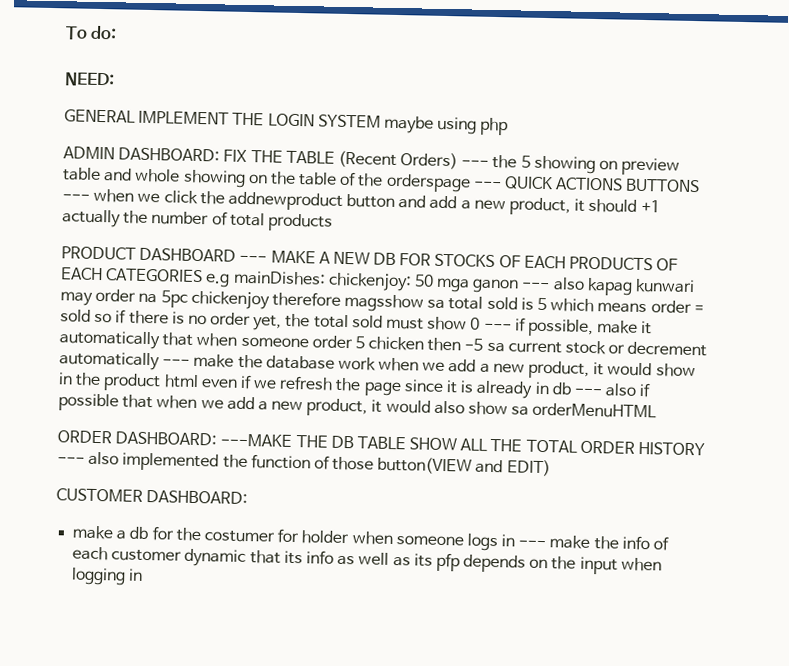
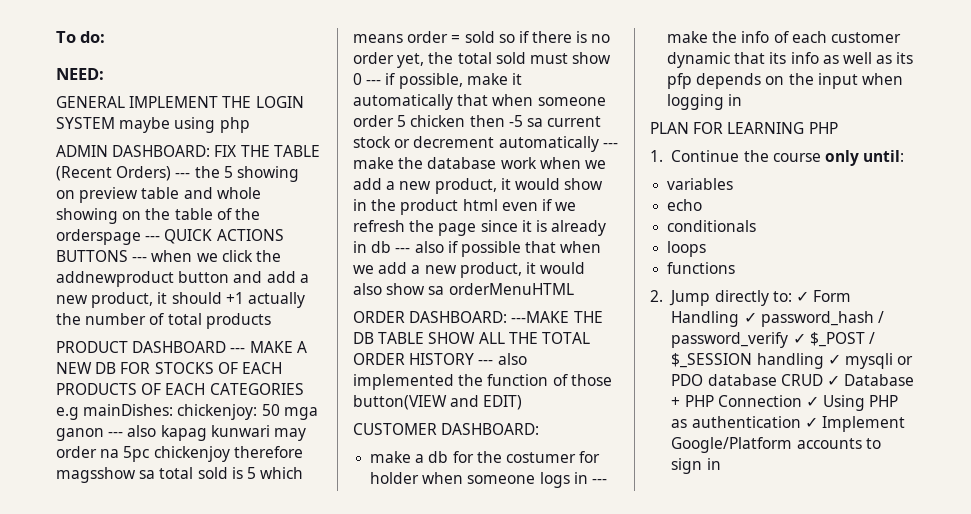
+ PLAN FOR LEARNING PHP
+ 1. Continue the course only until:
+ variables
+ echo
+ conditionals
+ loops
+ functions
+ 2. Jump directly to: ✓ Form Handling ✓ password_hash / password_verify ✓ $_POST / $_SESSION handling ✓ mysqli or PDO database CRUD ✓ Database + PHP Connection ✓ Using PHP as authentication ✓ Implement Google/Platform accounts to sign in

